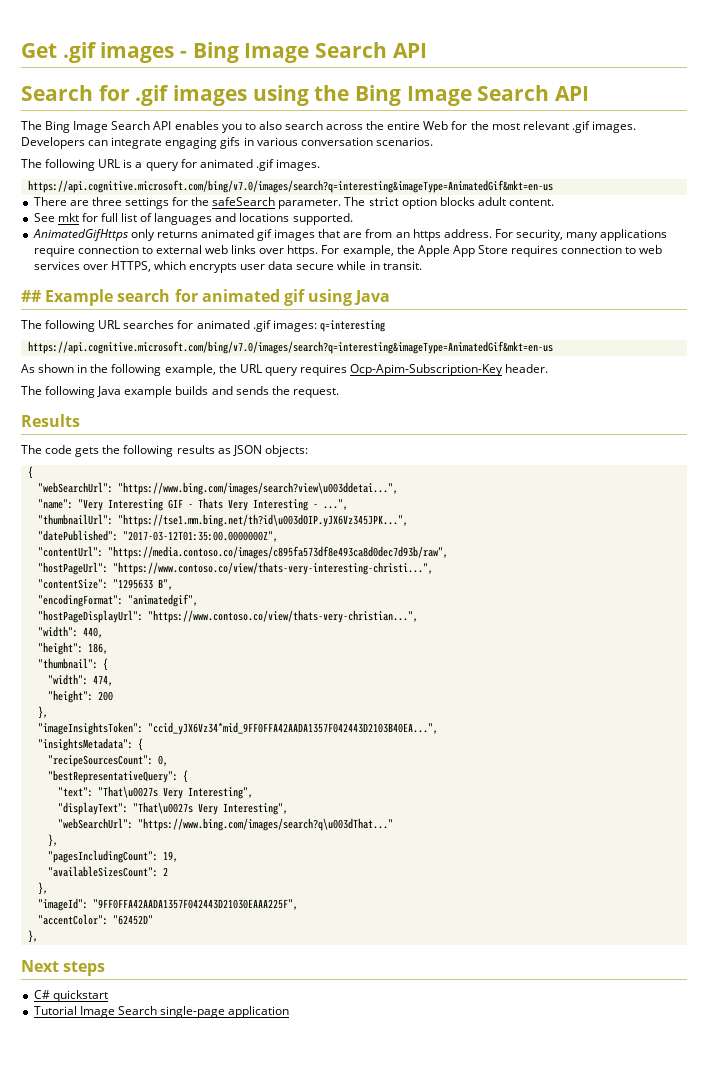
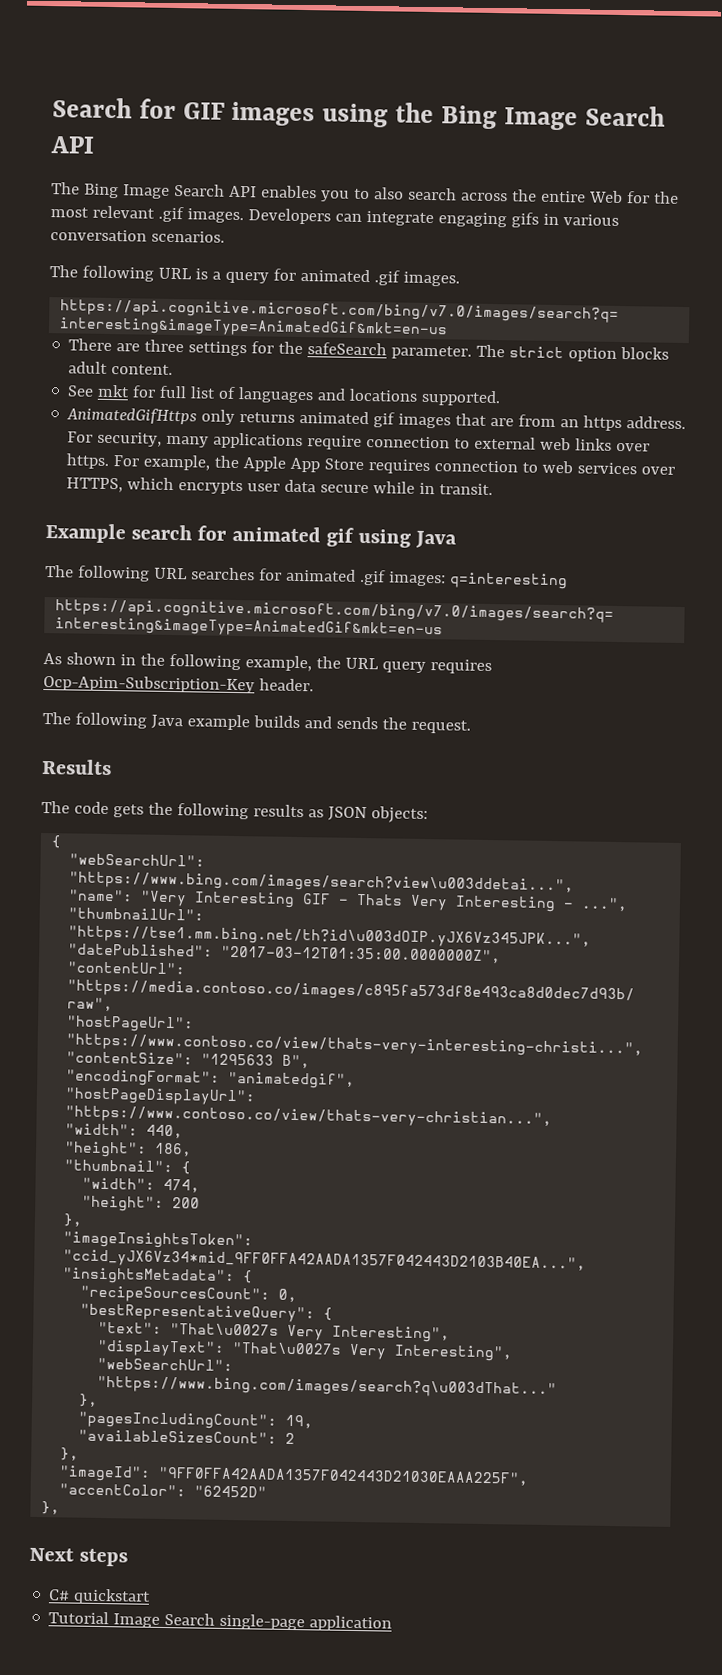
- Get .gif images - Bing Image Search API
- Search for .gif images using the Bing Image Search API
+ Search for GIF images using the Bing Image Search API
- ## Example search for animated gif using Java
+ Example search for animated gif using Java

